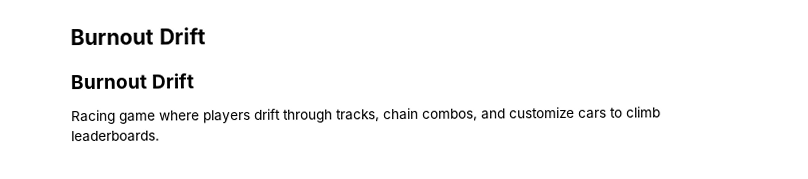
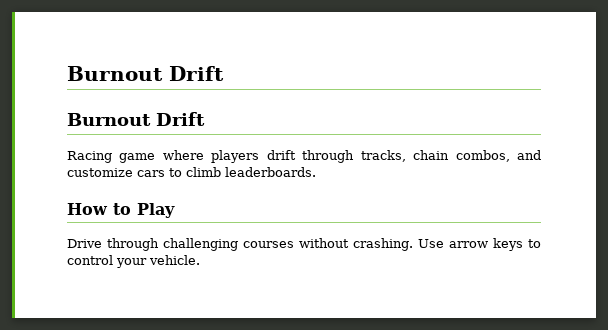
+ How to Play
+ Drive through challenging courses without crashing. Use arrow keys to control your vehicle.

